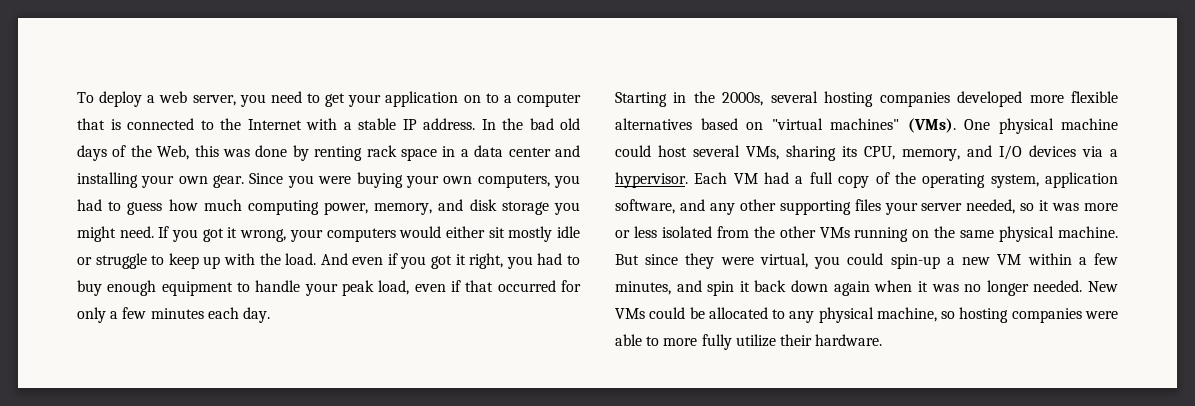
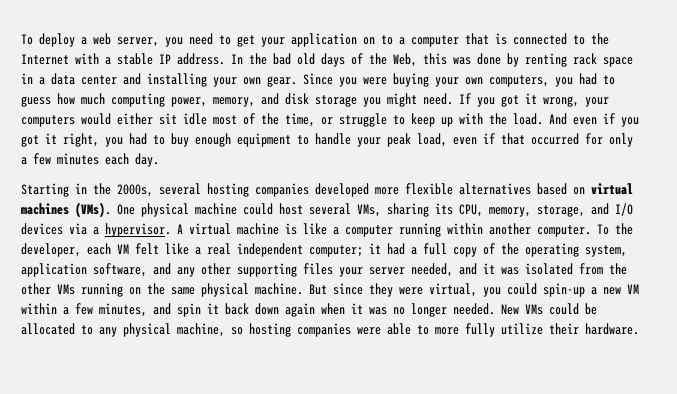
- If you got it wrong, your computers would either sit mostly idle or struggle to keep up with the load.
+ If you got it wrong, your computers would either sit idle most of the time, or struggle to keep up with the load.
- Starting in the 2000s, several hosting companies developed more flexible alternatives based on "virtual machines" (VMs).
+ Starting in the 2000s, several hosting companies developed more flexible alternatives based on virtual machines (VMs).
- One physical machine could host several VMs, sharing its CPU, memory, and I/O devices via a hypervisor.
+ One physical machine could host several VMs, sharing its CPU, memory, storage, and I/O devices via a hypervisor.
- Each VM had a full copy of the operating system, application software, and any other supporting files your server needed, so it was more or less isolated from the other VMs running on the same physical machine.
+ A virtual machine is like a computer running within another computer. To the developer, each VM felt like a real independent computer; it had a full copy of the operating system, application software, and any other supporting files your server needed, and it was isolated from the other VMs running on the same physical machine.

